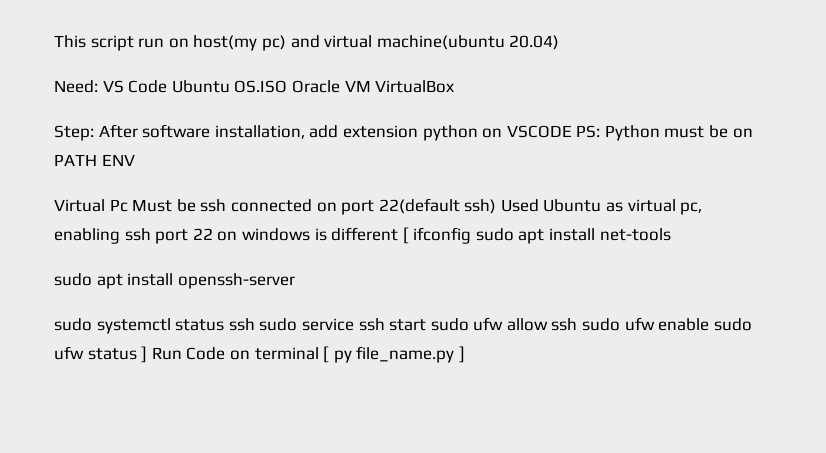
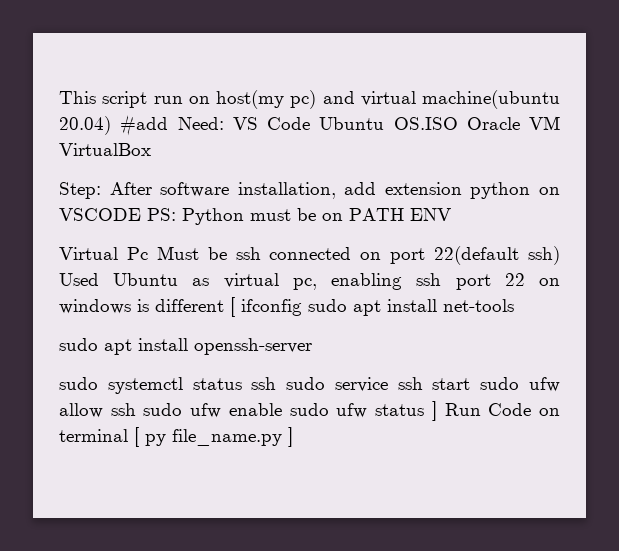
- This script run on host(my pc) and virtual machine(ubuntu 20.04)
- Need: VS Code Ubuntu OS.ISO Oracle VM VirtualBox
+ This script run on host(my pc) and virtual machine(ubuntu 20.04) #add Need: VS Code Ubuntu OS.ISO Oracle VM VirtualBox

